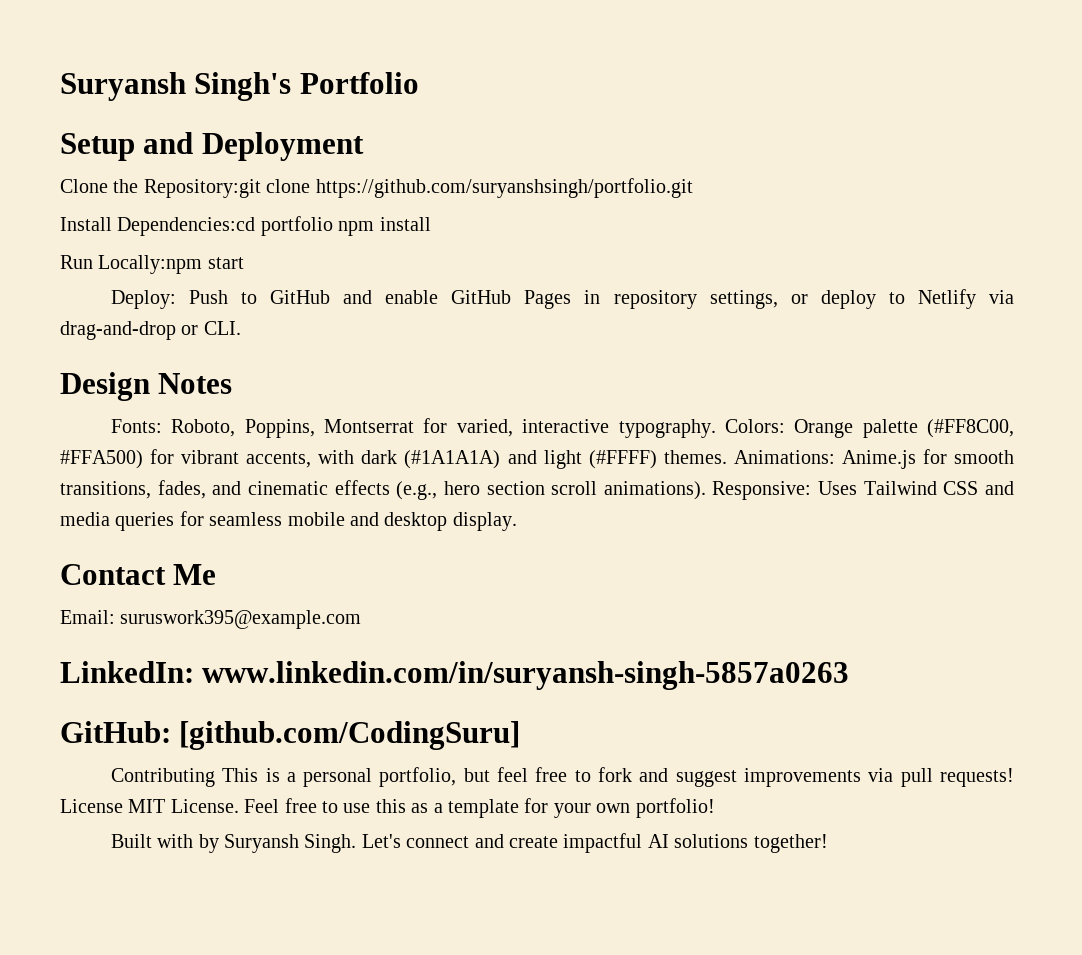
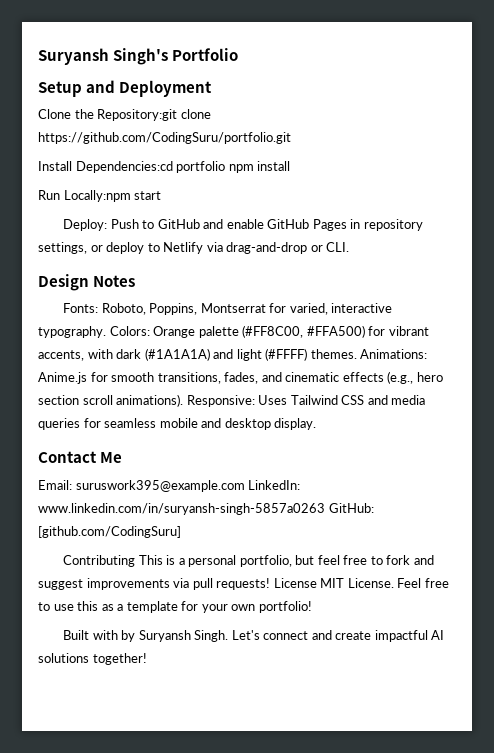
- Clone the Repository:git clone https://github.com/suryanshsingh/portfolio.git
+ Clone the Repository:git clone https://github.com/CodingSuru/portfolio.git
- Email: suruswork395@example.com
- LinkedIn: www.linkedin.com/in/suryansh-singh-5857a0263
- GitHub: [github.com/CodingSuru]
+ Email: suruswork395@example.com LinkedIn: www.linkedin.com/in/suryansh-singh-5857a0263 GitHub: [github.com/CodingSuru]

